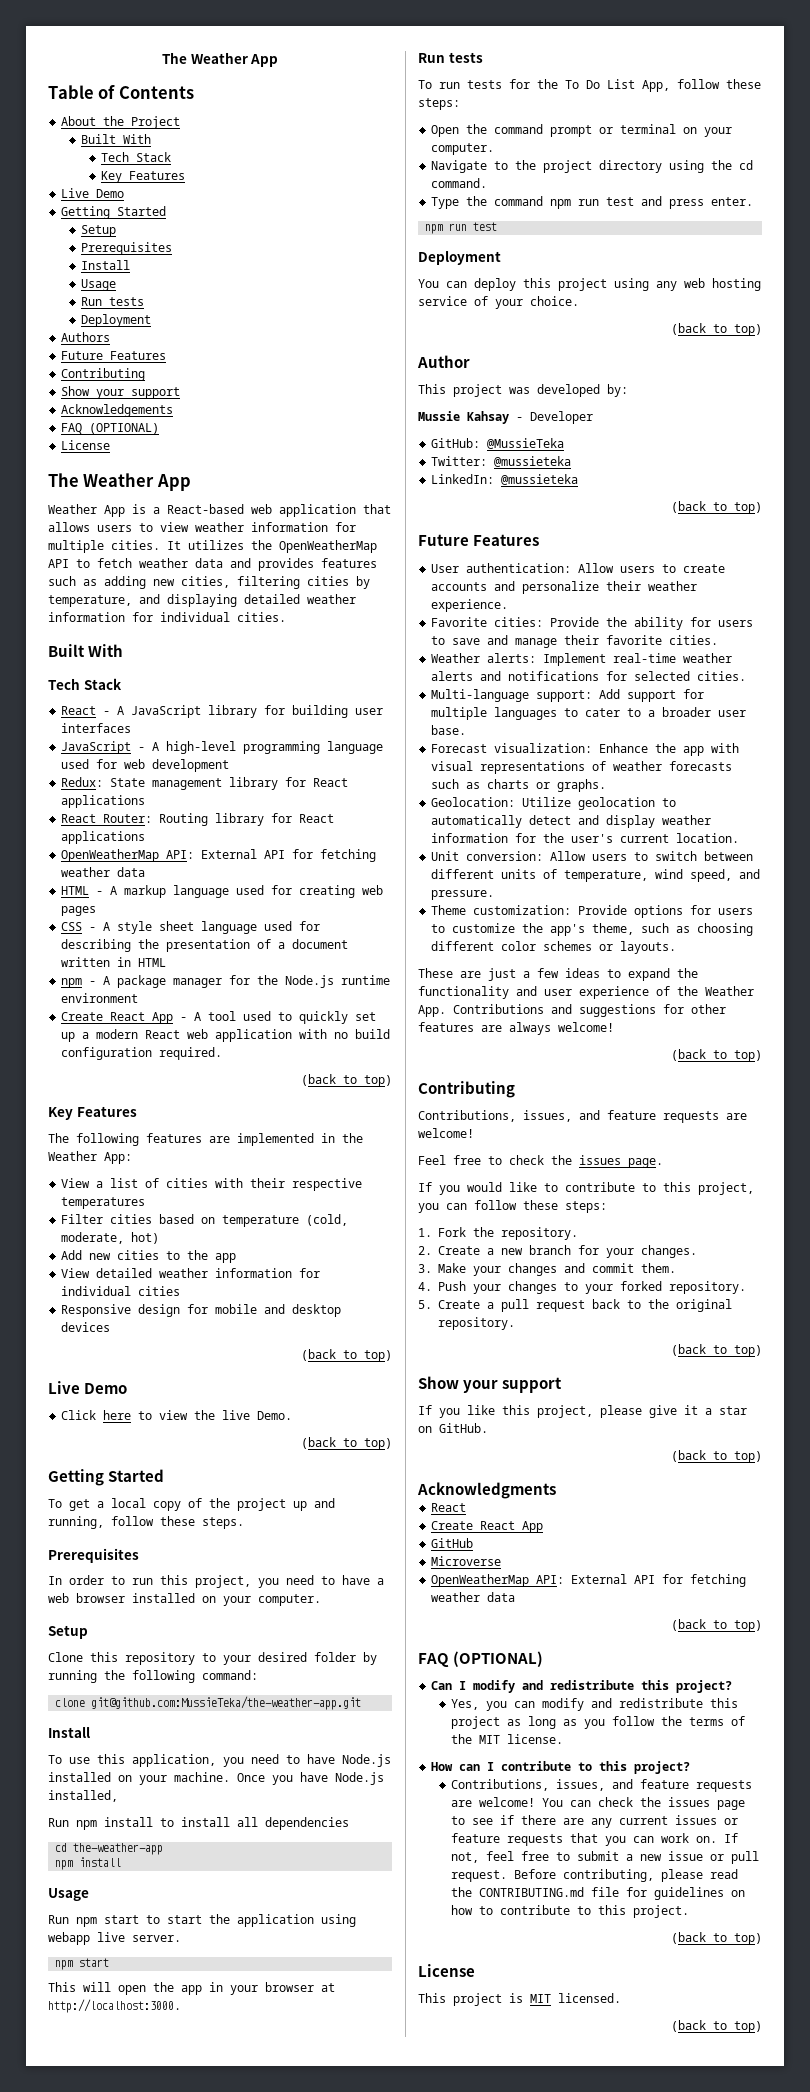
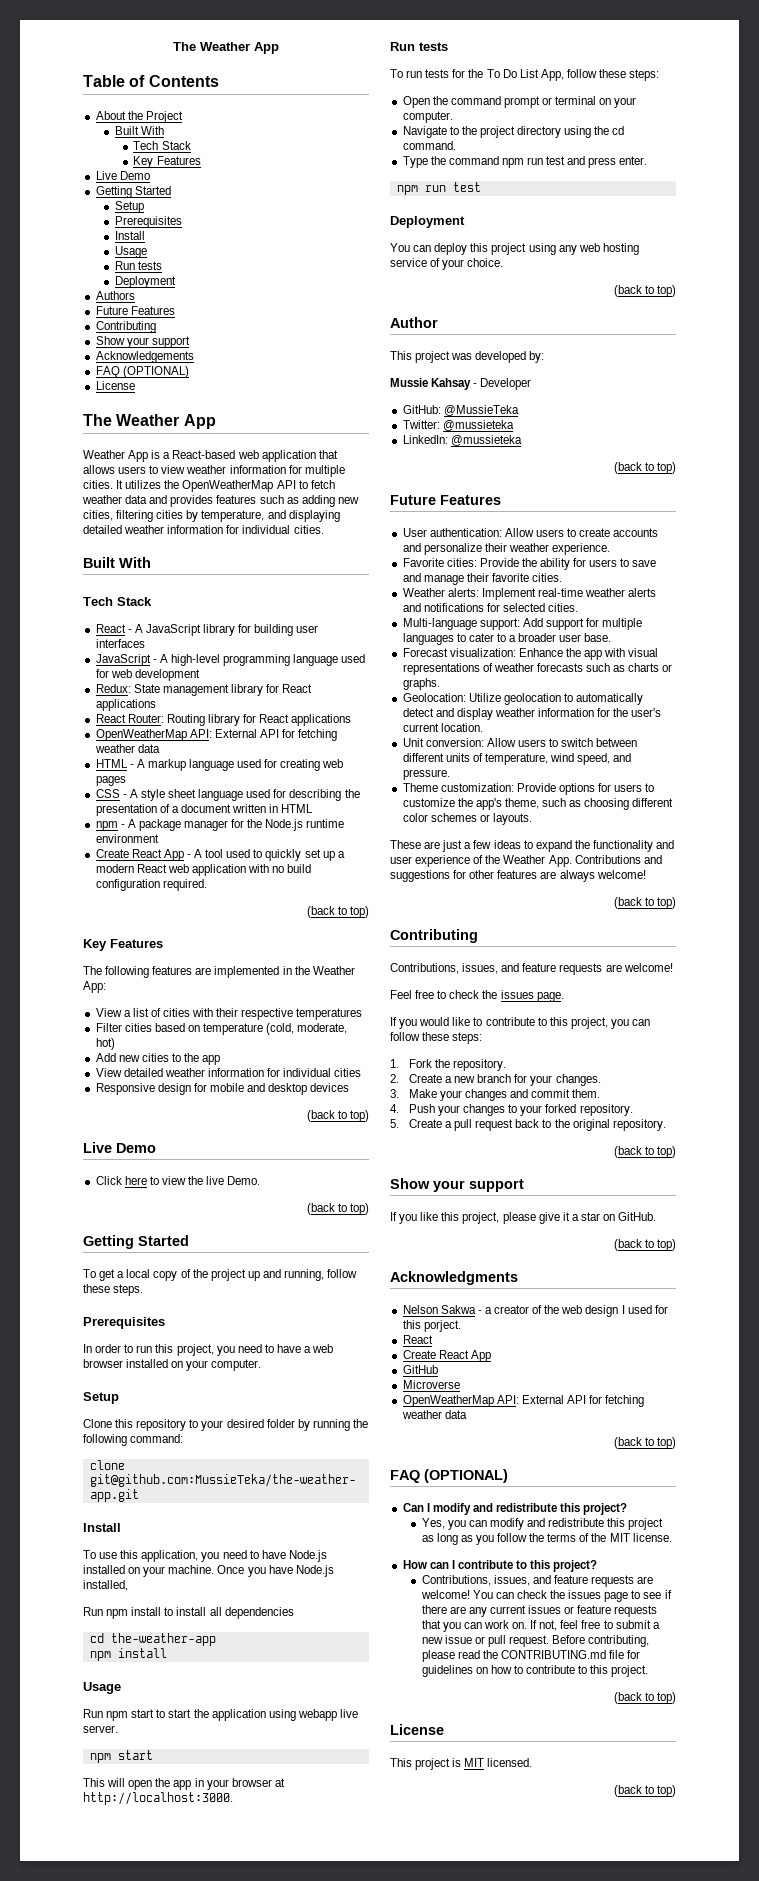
+ Nelson Sakwa - a creator of the web design I used for this porject.

